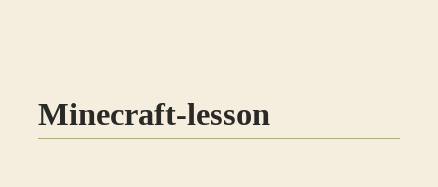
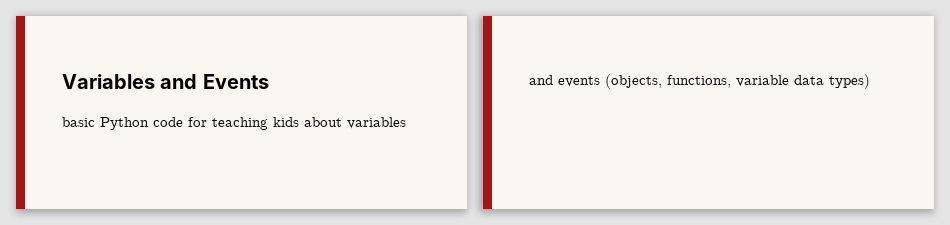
- Minecraft-lesson
+ Variables and Events
+ basic Python code for teaching kids about variables and events (objects, functions, variable data types)

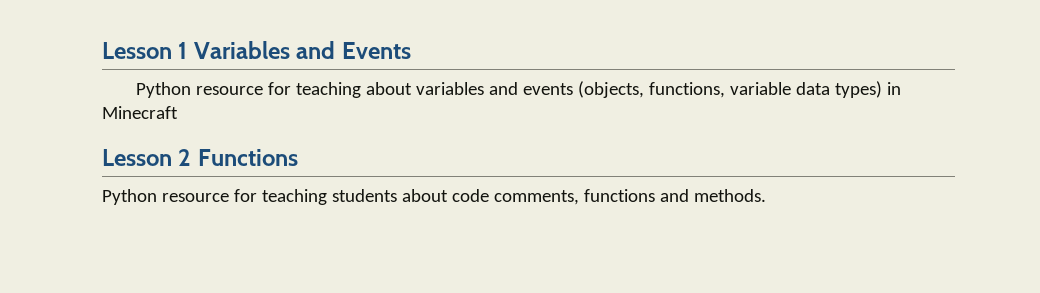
- Variables and Events
+ Lesson 1 Variables and Events
- basic Python code for teaching kids about variables and events (objects, functions, variable data types)
+ Python resource for teaching about variables and events (objects, functions, variable data types) in Minecraft
+ Lesson 2 Functions
+ Python resource for teaching students about code comments, functions and methods.

